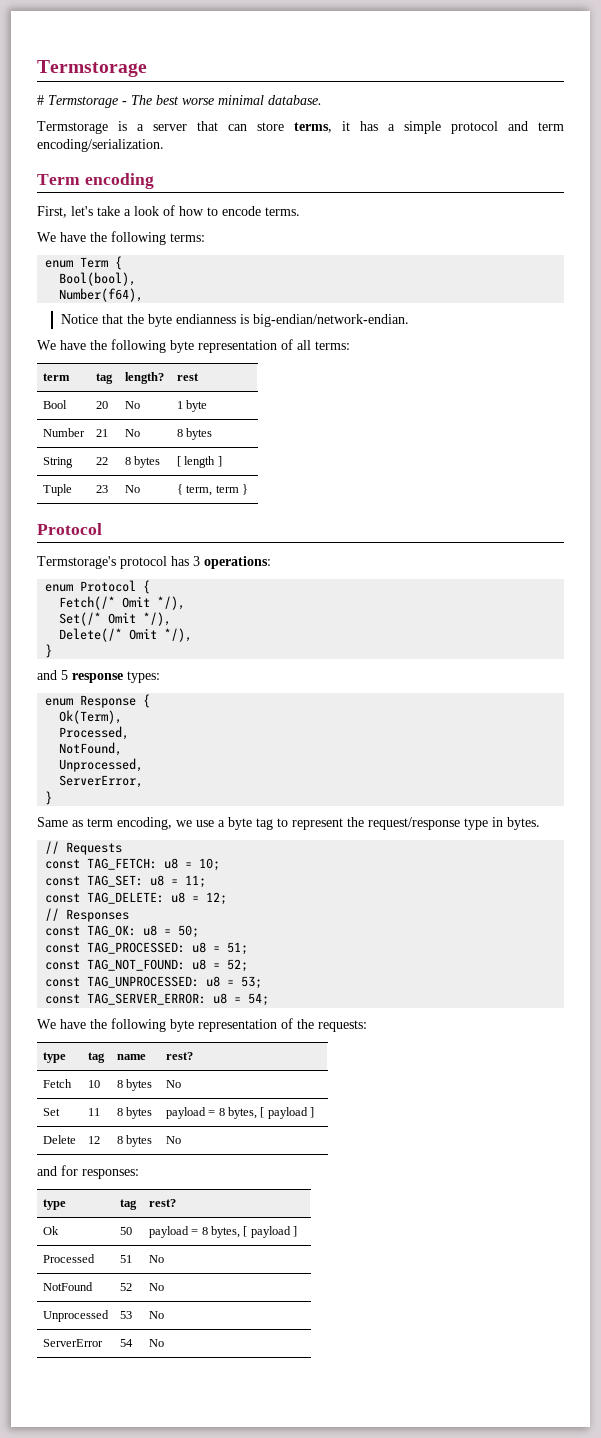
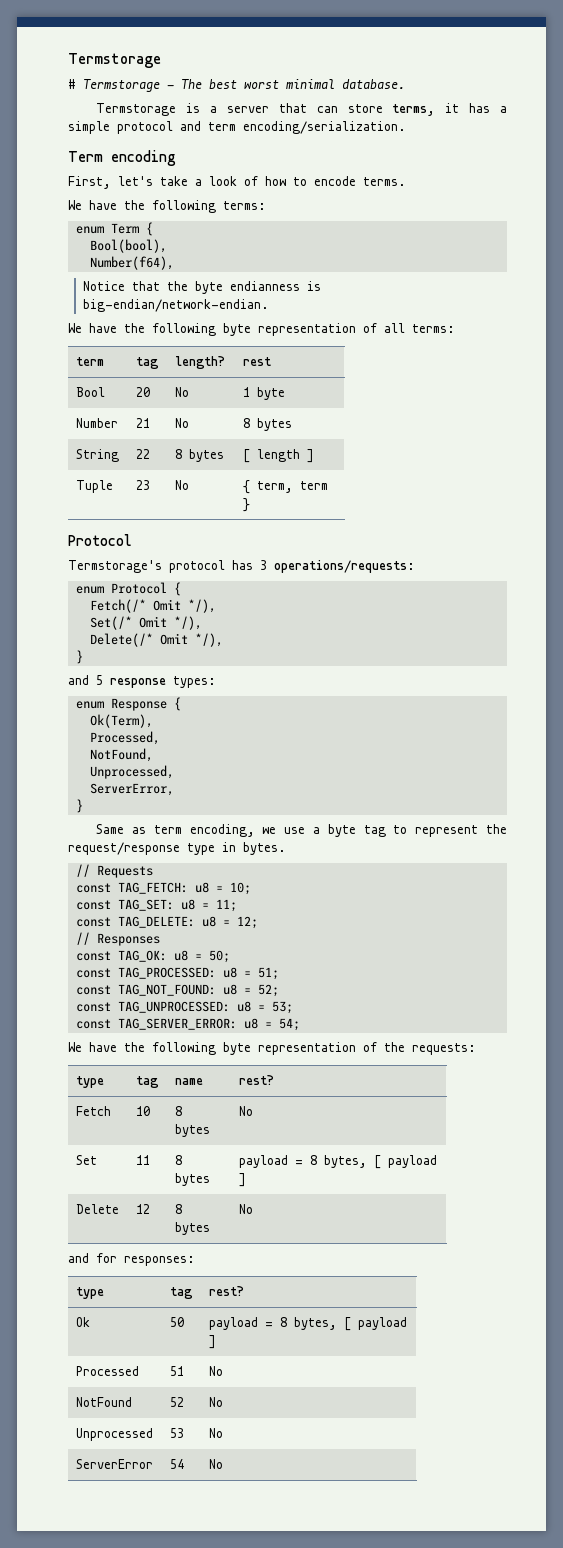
- # Termstorage - The best worse minimal database.
+ # Termstorage - The best worst minimal database.
- Termstorage's protocol has 3 operations:
+ Termstorage's protocol has 3 operations/requests:

